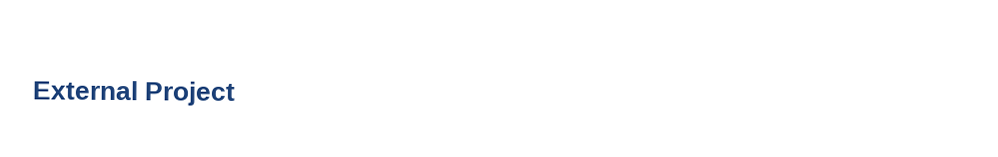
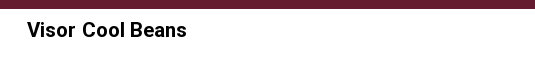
- External Project
+ Visor Cool Beans

